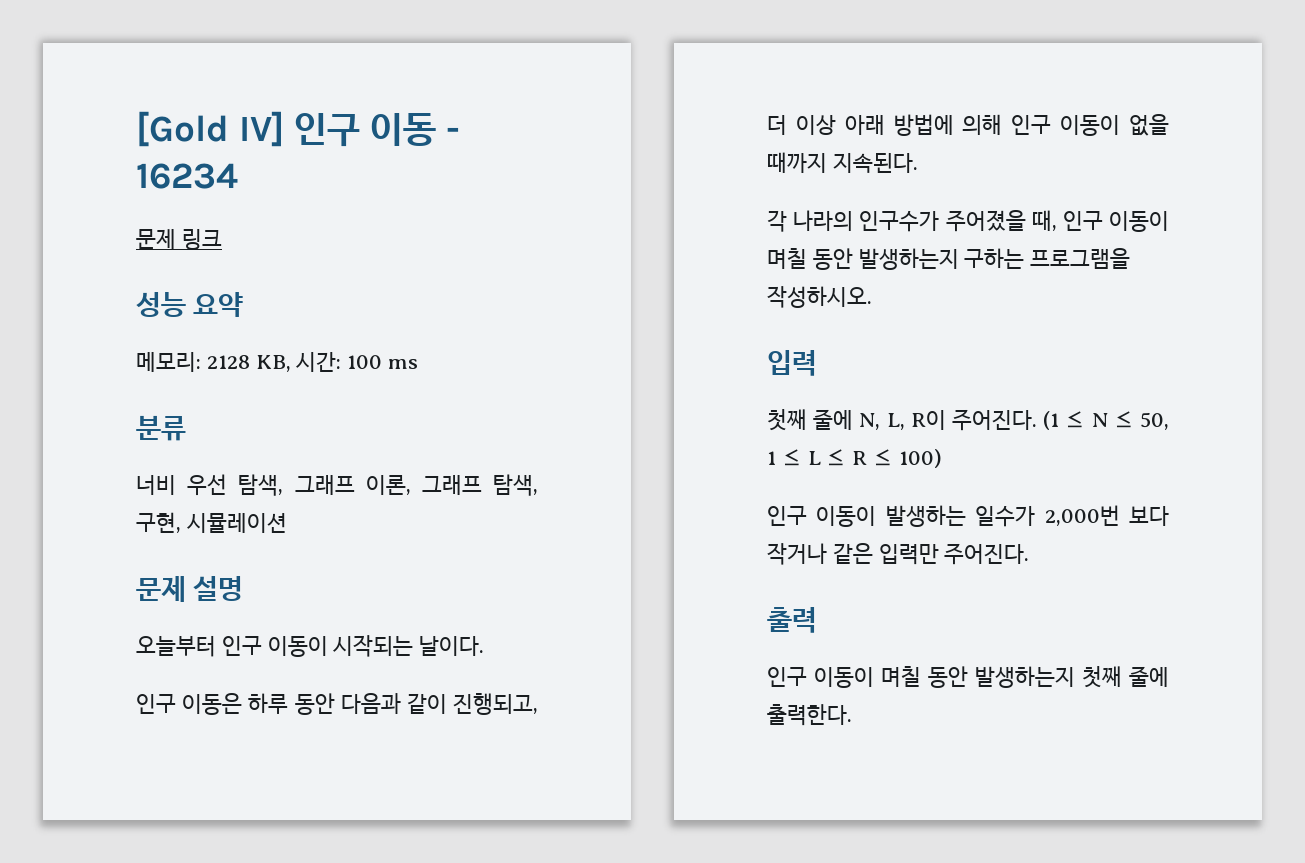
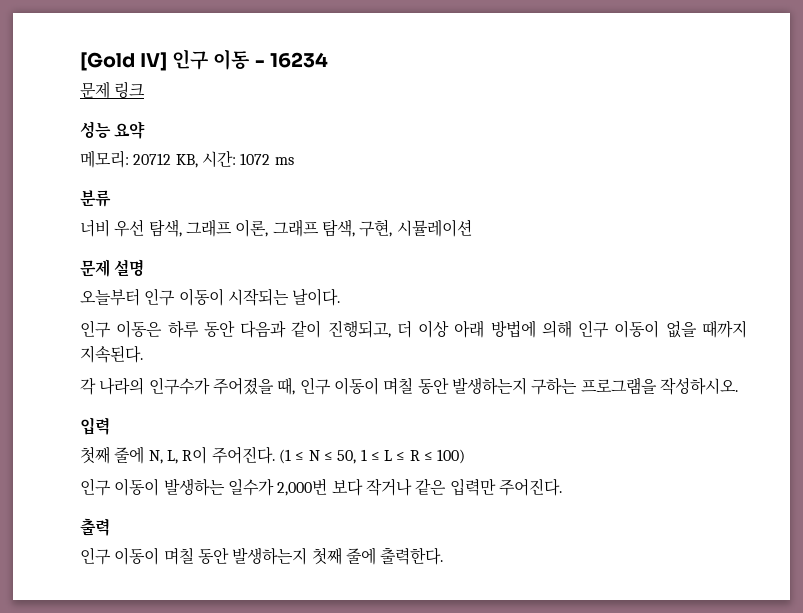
- 메모리: 2128 KB, 시간: 100 ms
+ 메모리: 20712 KB, 시간: 1072 ms

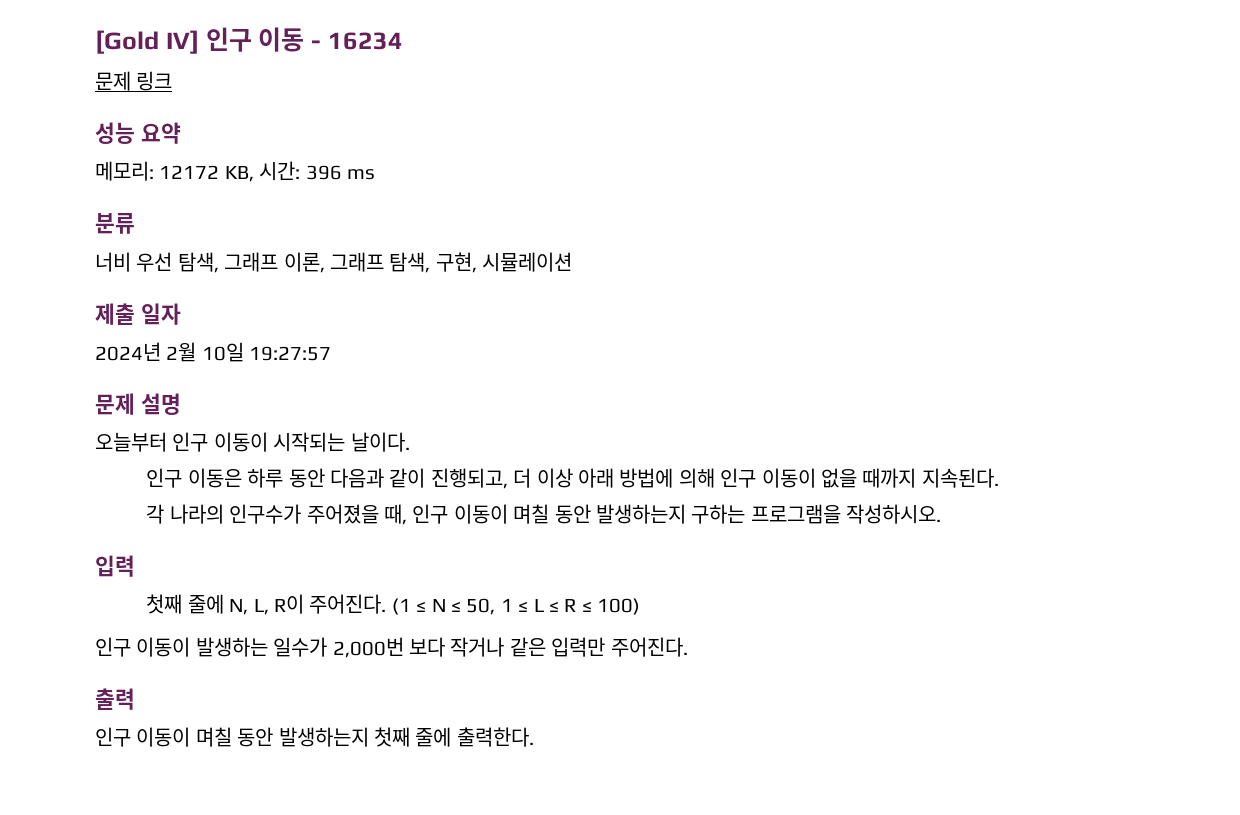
- 메모리: 20712 KB, 시간: 1072 ms
+ 메모리: 12172 KB, 시간: 396 ms
+ 제출 일자
+ 2024년 2월 10일 19:27:57

